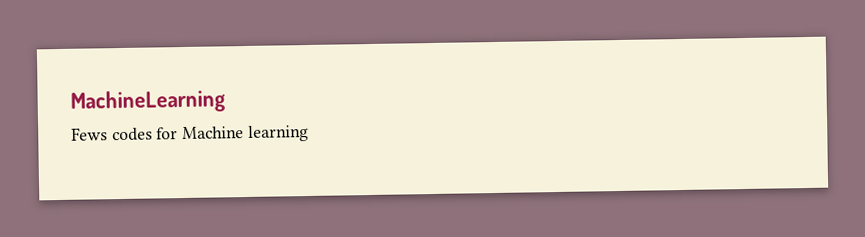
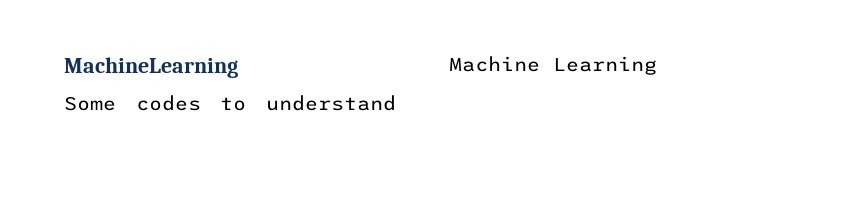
- Fews codes for Machine learning
+ Some codes to understand Machine Learning

